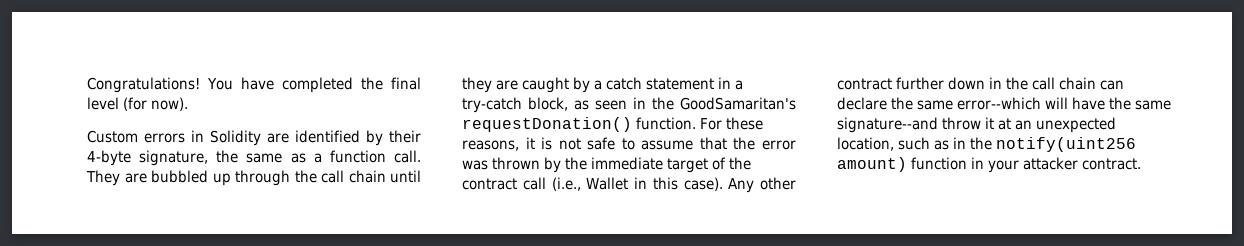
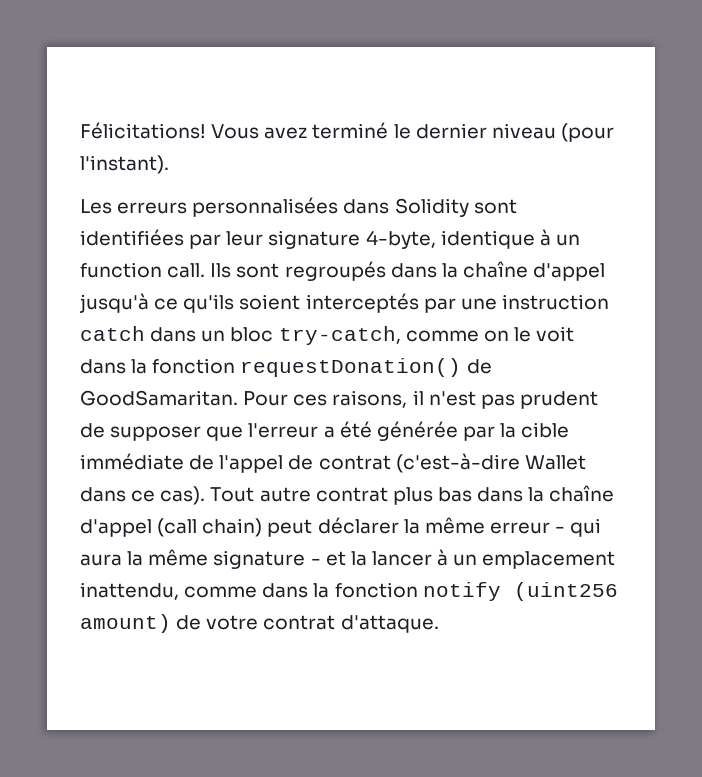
- Congratulations! You have completed the final level (for now).
- Custom errors in Solidity are identified by their 4-byte signature, the same as a function call. They are bubbled up through the call chain until they are caught by a catch statement in a try-catch block, as seen in the GoodSamaritan's requestDonation() function. For these reasons, it is not safe to assume that the error was thrown by the immediate target of the contract call (i.e., Wallet in this case). Any other contract further down in the call chain can declare the same error--which will have the same signature--and throw it at an unexpected location, such as in the notify(uint256 amount) function in your attacker contract.
+ Félicitations! Vous avez terminé le dernier niveau (pour l'instant).
+ Les erreurs personnalisées dans Solidity sont identifiées par leur signature 4-byte, identique à un function call. Ils sont regroupés dans la chaîne d'appel jusqu'à ce qu'ils soient interceptés par une instruction catch dans un bloc try-catch, comme on le voit dans la fonction requestDonation() de GoodSamaritan. Pour ces raisons, il n'est pas prudent de supposer que l'erreur a été générée par la cible immédiate de l'appel de contrat (c'est-à-dire Wallet dans ce cas). Tout autre contrat plus bas dans la chaîne d'appel (call chain) peut déclarer la même erreur - qui aura la même signature - et la lancer à un emplacement inattendu, comme dans la fonction notify (uint256 amount) de votre contrat d'attaque.

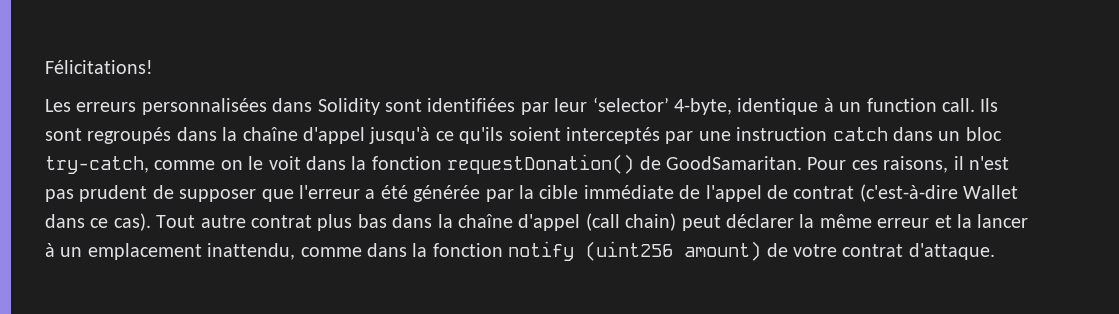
- Vous avez terminé le dernier niveau (pour l'instant).
- Les erreurs personnalisées dans Solidity sont identifiées par leur signature 4-byte, identique à un function call.
+ Les erreurs personnalisées dans Solidity sont identifiées par leur ‘selector’ 4-byte, identique à un function call.
- Tout autre contrat plus bas dans la chaîne d'appel (call chain) peut déclarer la même erreur - qui aura la même signature - et la lancer à un emplacement inattendu, comme dans la fonction notify (uint256 amount) de votre contrat d'attaque.
+ Tout autre contrat plus bas dans la chaîne d'appel (call chain) peut déclarer la même erreur et la lancer à un emplacement inattendu, comme dans la fonction notify (uint256 amount) de votre contrat d'attaque.

